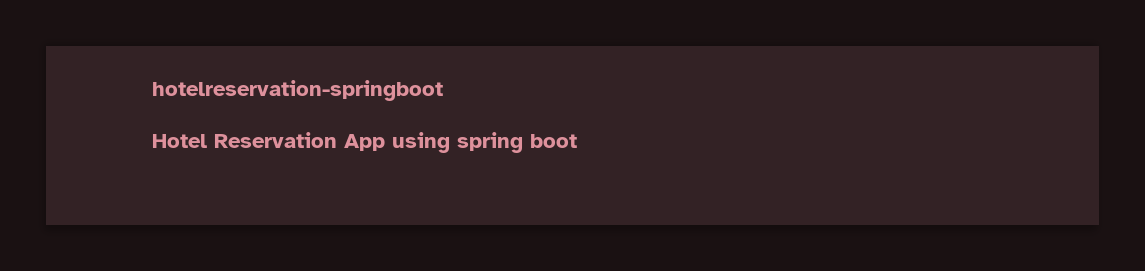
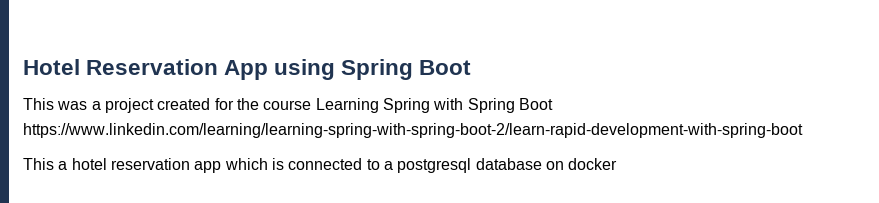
- hotelreservation-springboot
- Hotel Reservation App using spring boot
+ Hotel Reservation App using Spring Boot
+ This was a project created for the course Learning Spring with Spring Boot https://www.linkedin.com/learning/learning-spring-with-spring-boot-2/learn-rapid-development-with-spring-boot
+ This a hotel reservation app which is connected to a postgresql database on docker

